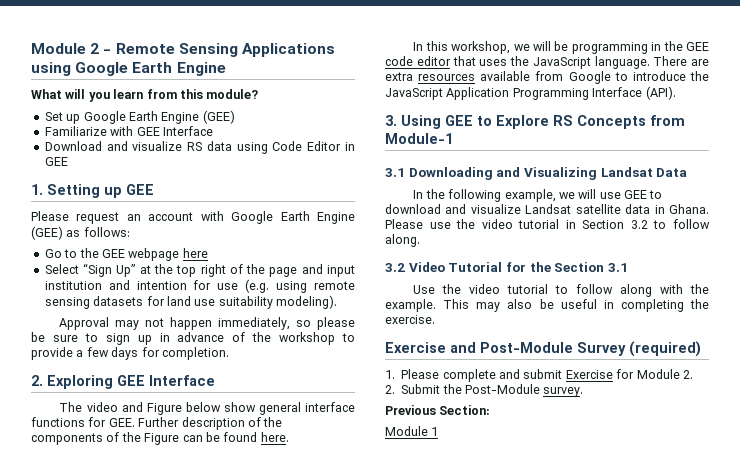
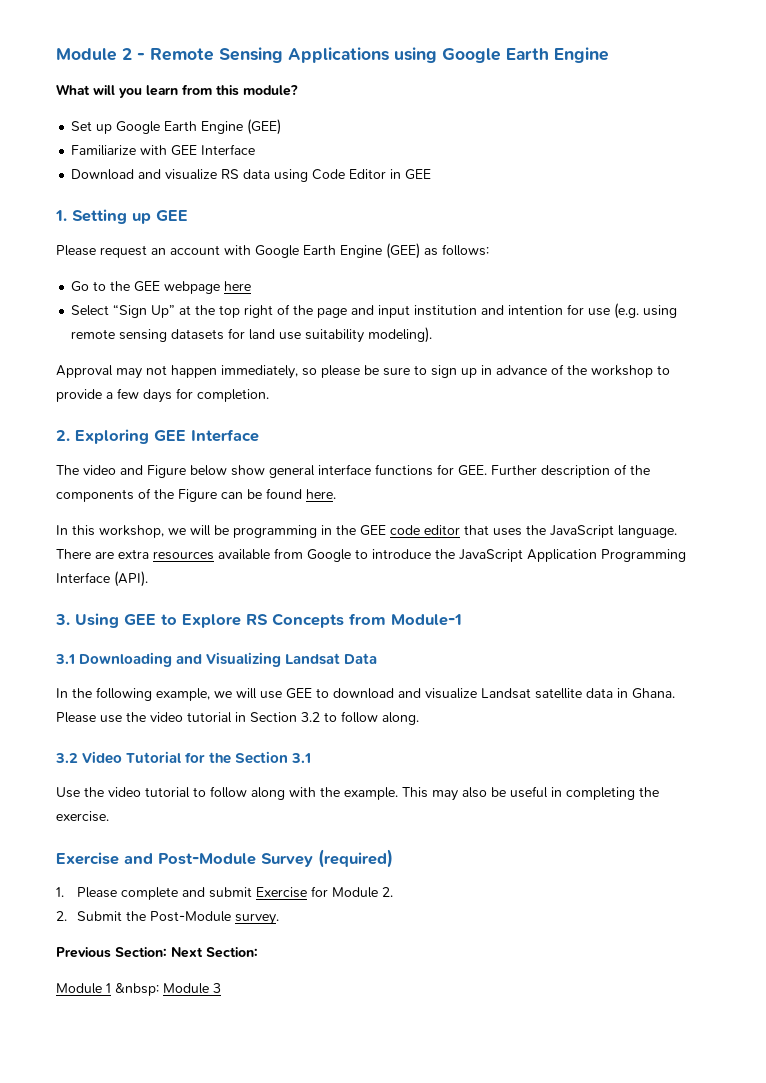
- Previous Section:
+ Previous Section: Next Section:
- Module 1
+ Module 1 &nbsp: Module 3

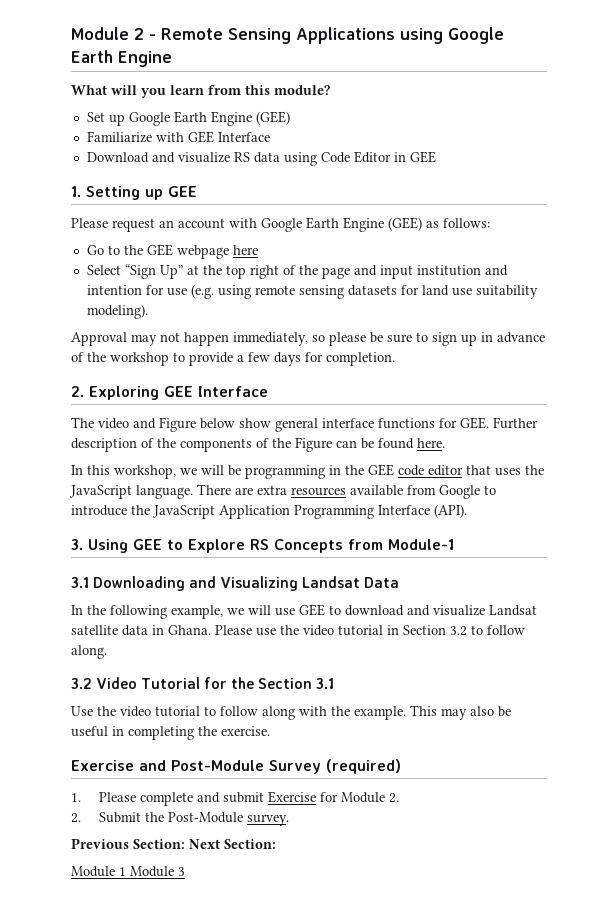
- Module 1 &nbsp: Module 3
+ Module 1 Module 3

